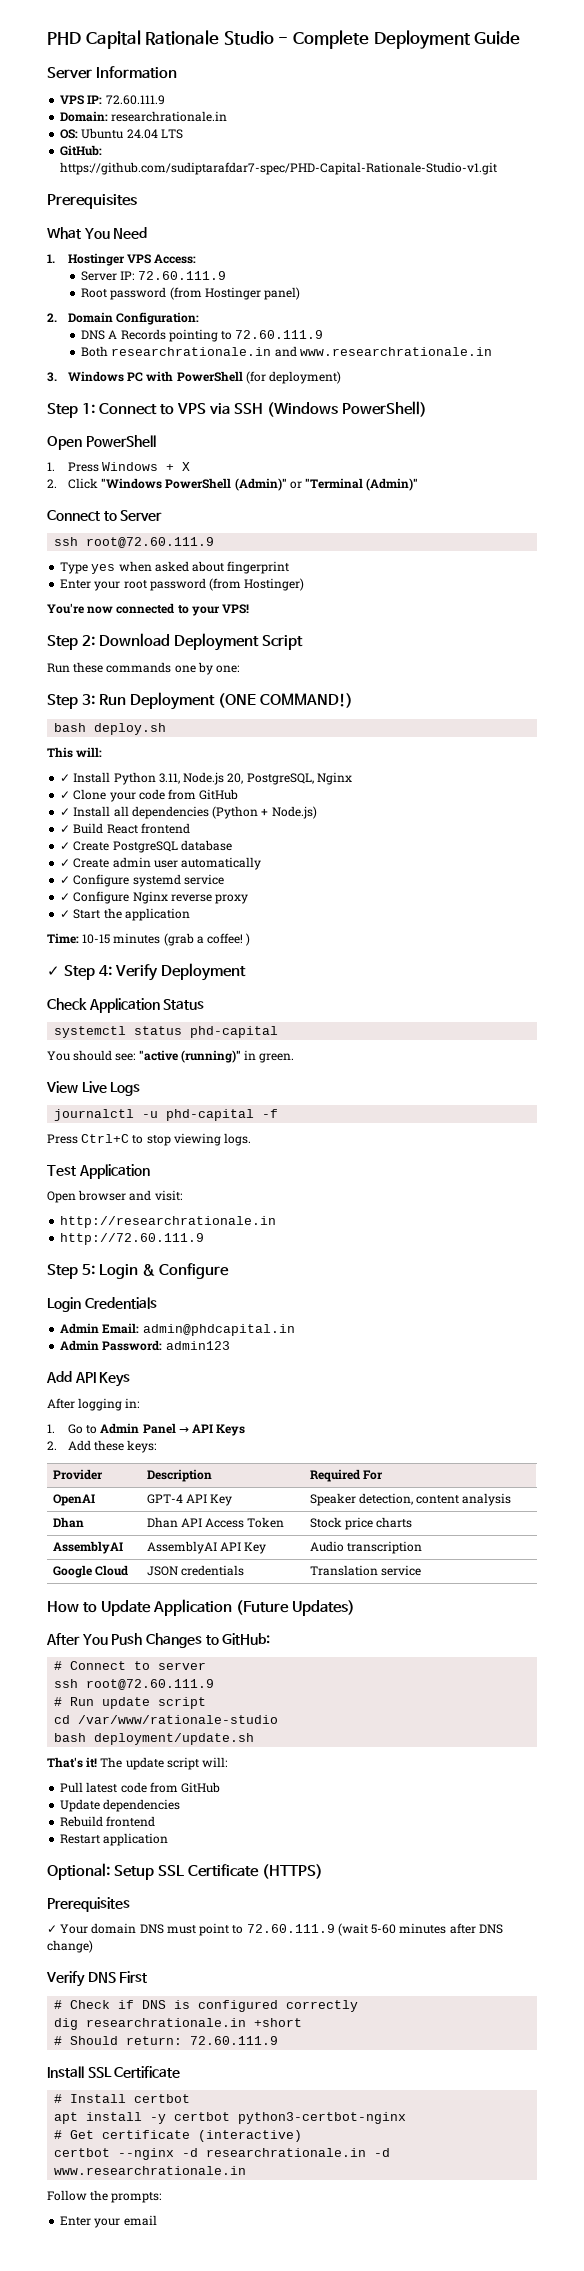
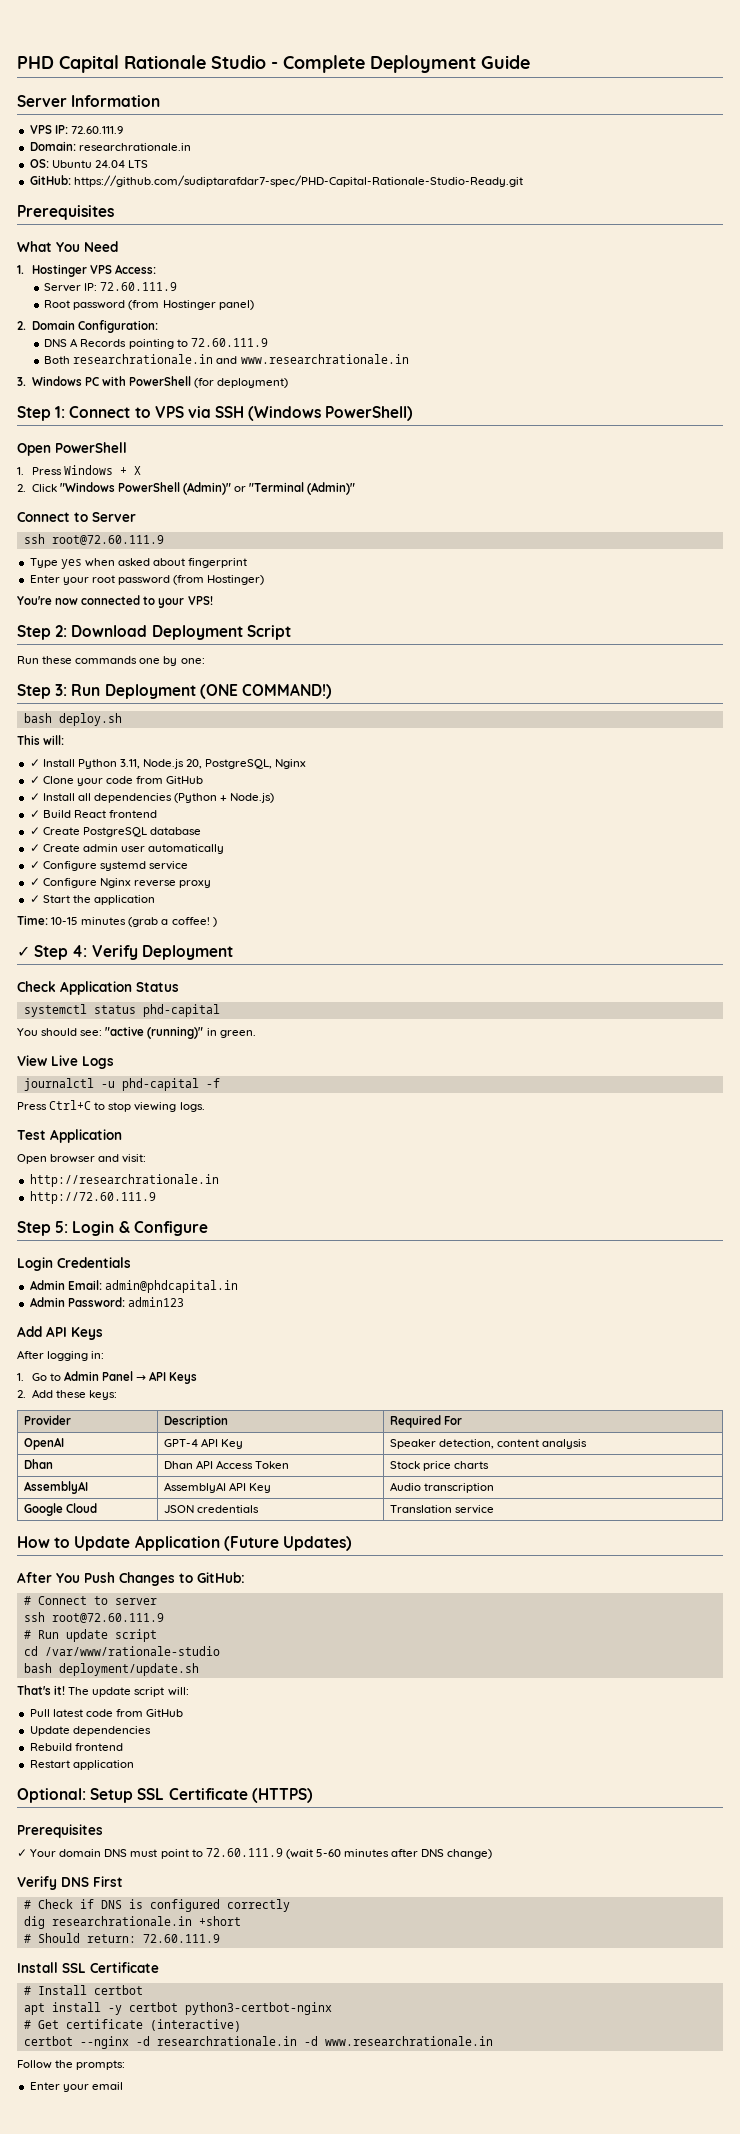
- GitHub: https://github.com/sudiptarafdar7-spec/PHD-Capital-Rationale-Studio-v1.git
+ GitHub: https://github.com/sudiptarafdar7-spec/PHD-Capital-Rationale-Studio-Ready.git

